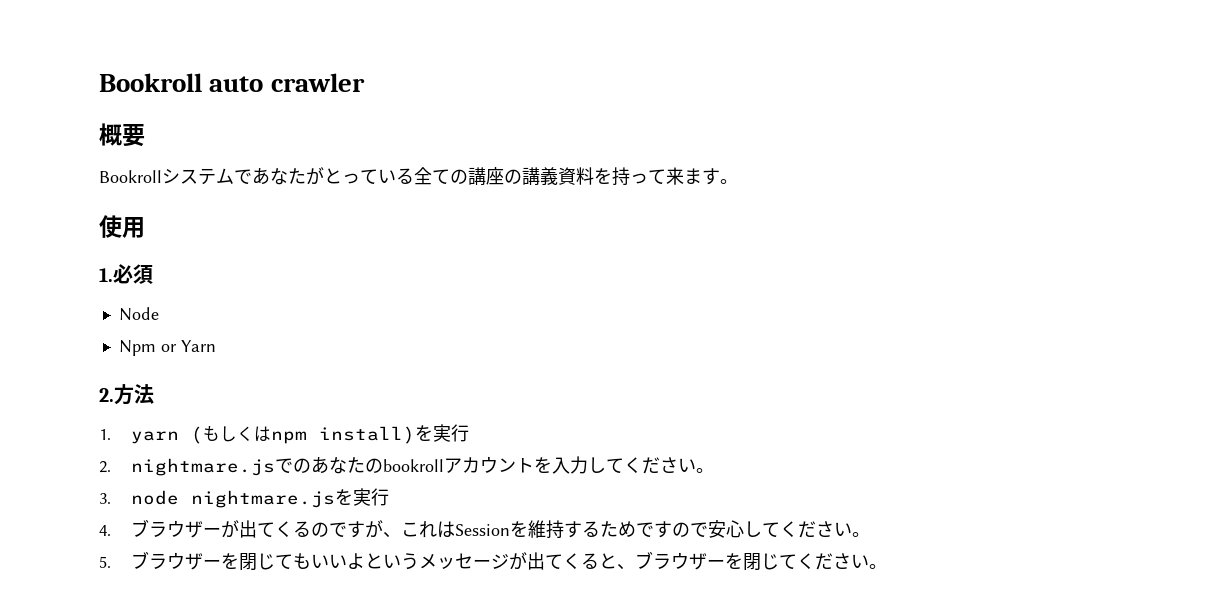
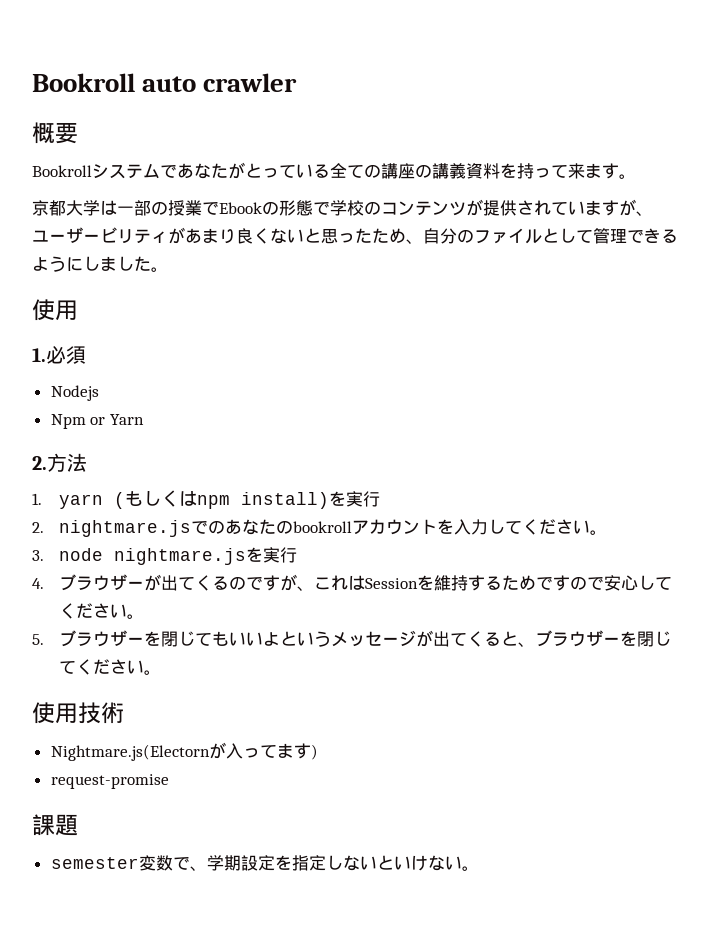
+ 京都大学は一部の授業でEbookの形態で学校のコンテンツが提供されていますが、ユーザービリティがあまり良くないと思ったため、自分のファイルとして管理できるようにしました。
- Node
+ Nodejs
+ 使用技術
+ Nightmare.js(Electornが入ってます)
+ request-promise
+ 課題
+ semester変数で、学期設定を指定しないといけない。

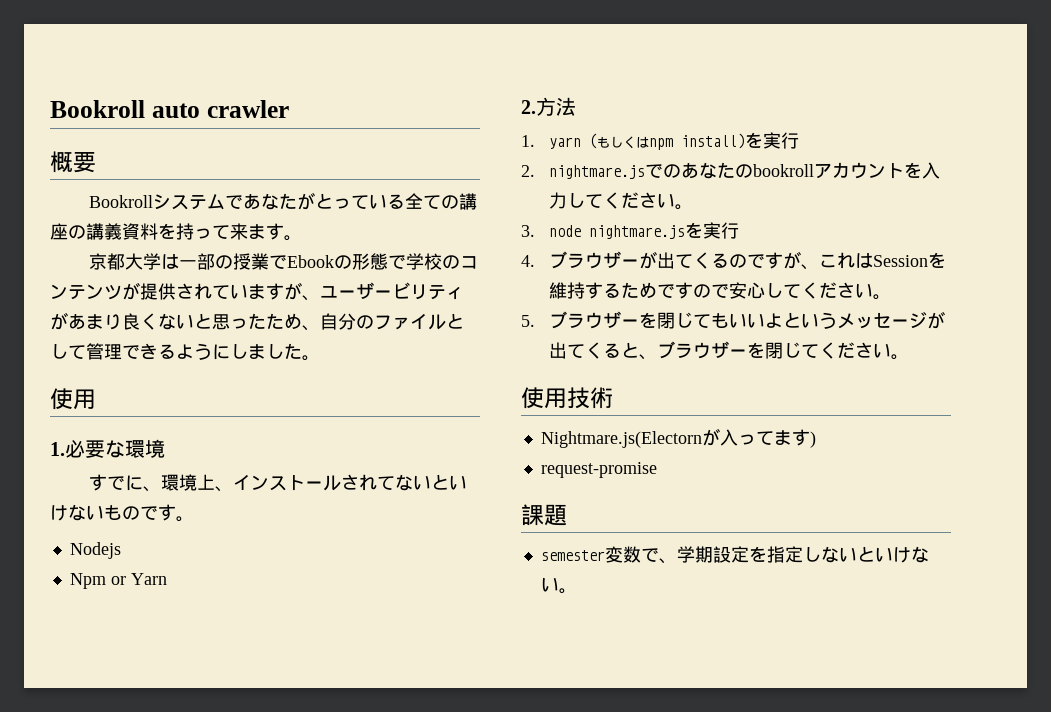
- 1.必須
+ 1.必要な環境
+ すでに、環境上、インストールされてないといけないものです。

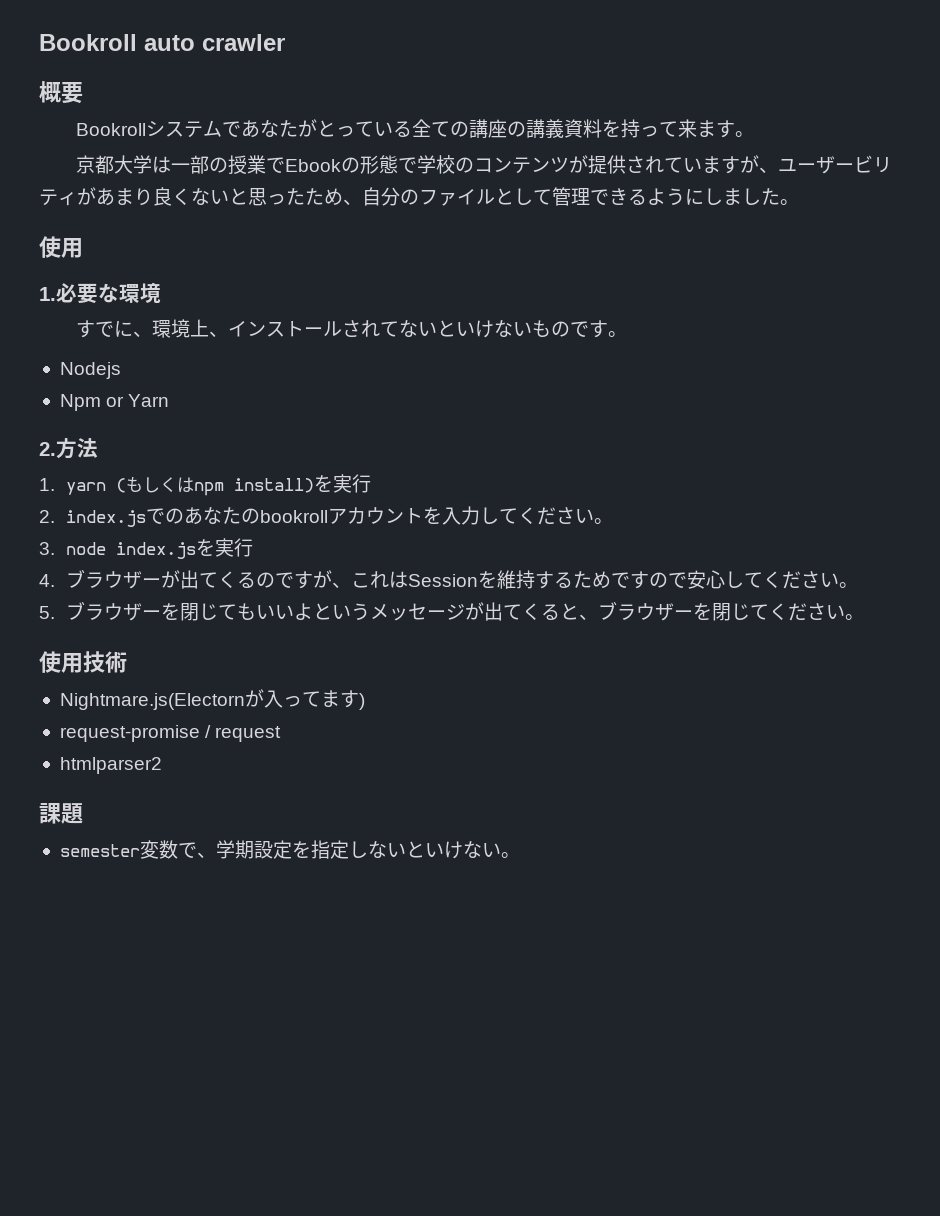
- 2. nightmare.jsでのあなたのbookrollアカウントを入力してください。
+ 2. index.jsでのあなたのbookrollアカウントを入力してください。
- 3. node nightmare.jsを実行
+ 3. node index.jsを実行
- request-promise
+ request-promise / request
+ htmlparser2

